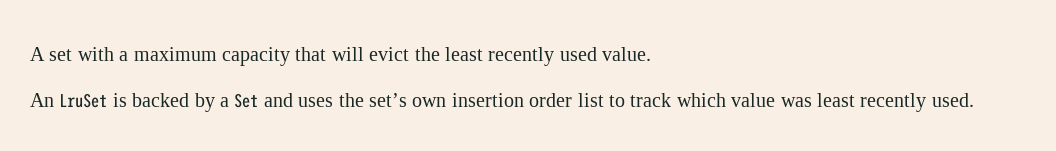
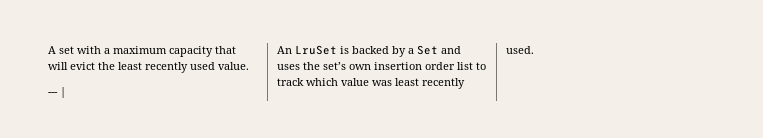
+ --- |

